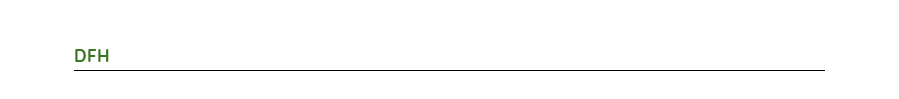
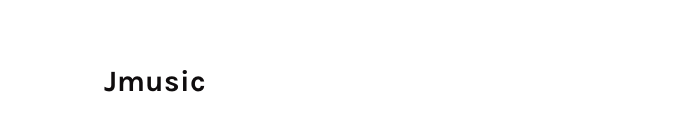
- DFH
+ Jmusic

